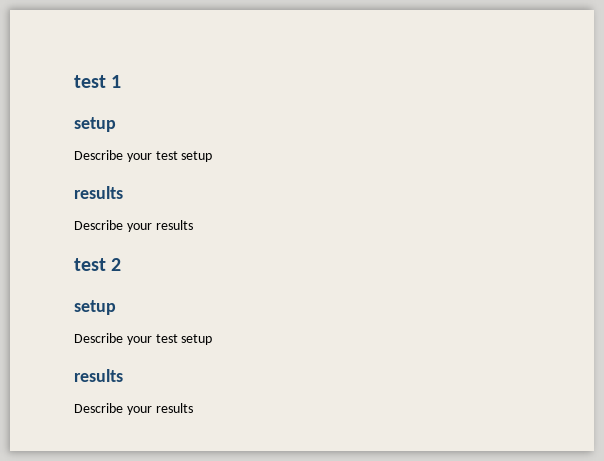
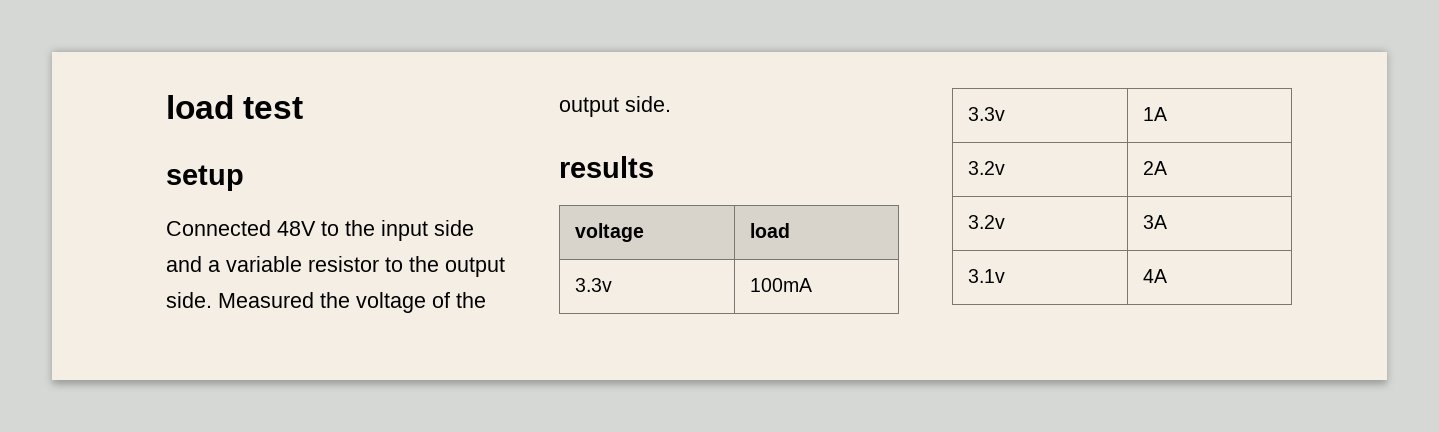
- test 1
+ load test
  setup
- Describe your test setup
+ Connected 48V to the input side and a variable resistor to the output side. Measured the voltage of the output side.
  results
- Describe your results
- test 2
- setup
- Describe your test setup
- results
- Describe your results
+ voltage | load
+ 3.3v | 100mA
+ 3.3v | 1A
+ 3.2v | 2A
+ 3.2v | 3A
+ 3.1v | 4A

